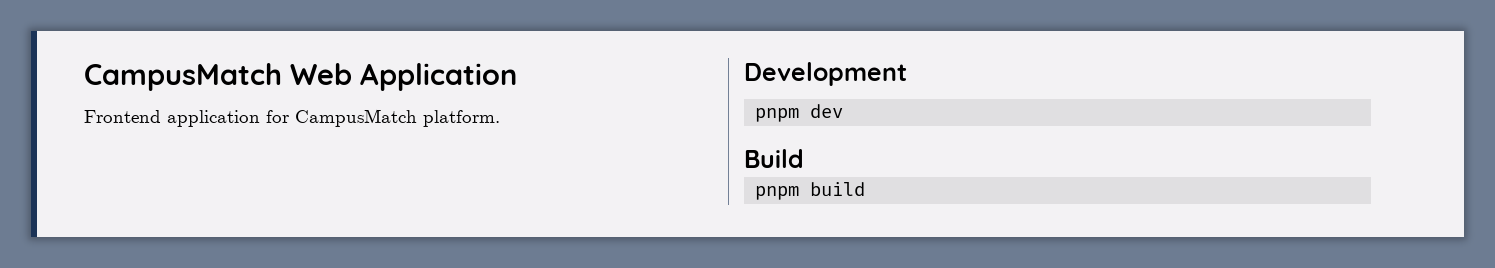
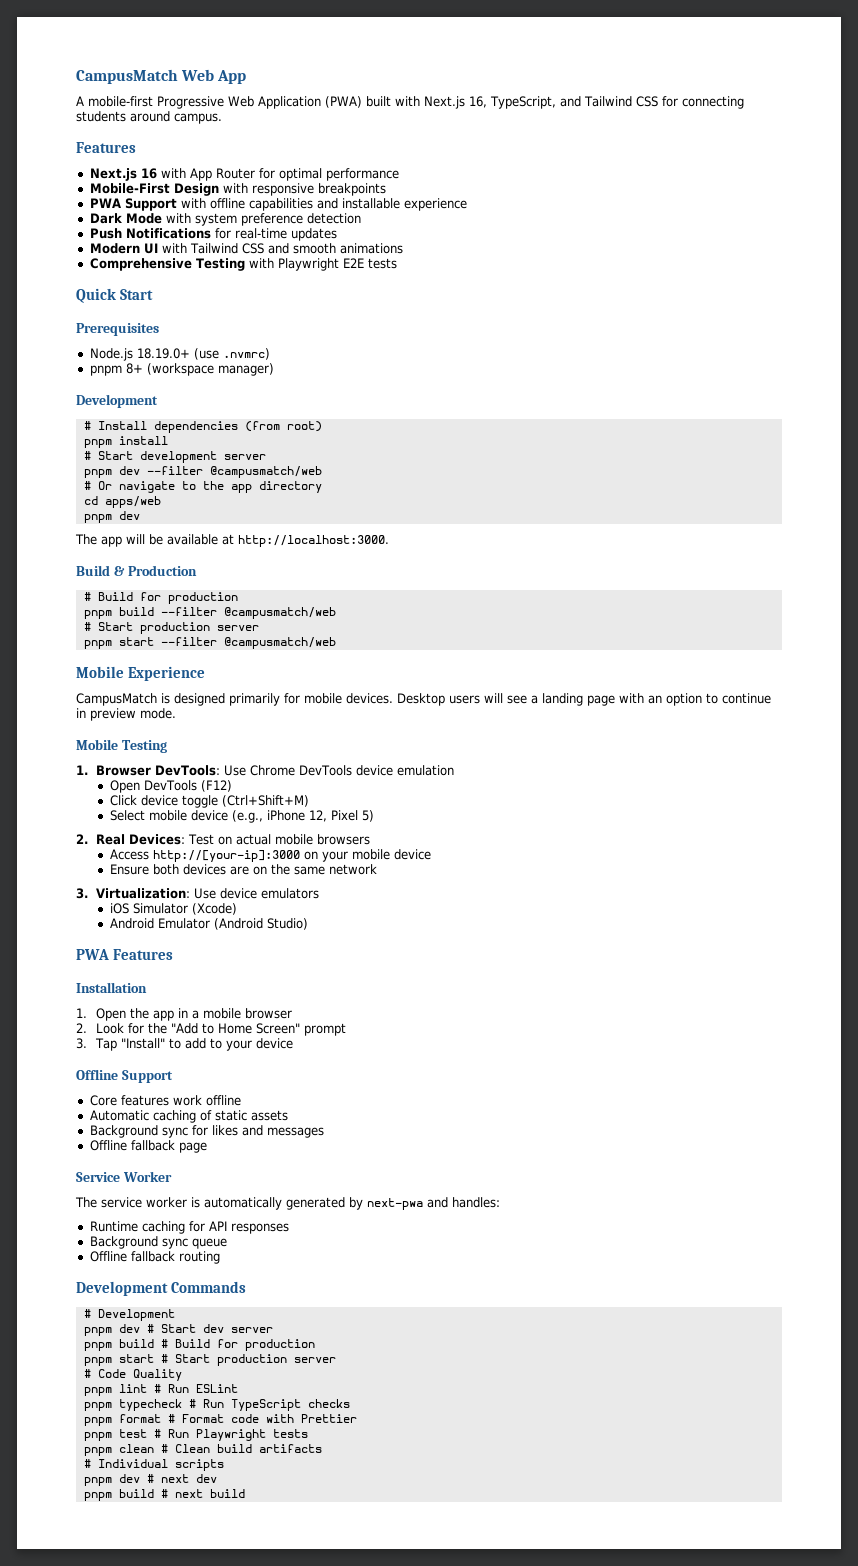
- CampusMatch Web Application
- Frontend application for CampusMatch platform.
+ CampusMatch Web App
+ A mobile-first Progressive Web Application (PWA) built with Next.js 16, TypeScript, and Tailwind CSS for connecting students around campus.
+ Features
+ Next.js 16 with App Router for optimal performance
+ Mobile-First Design with responsive breakpoints
+ PWA Support with offline capabilities and installable experience
+ Dark Mode with system preference detection
+ Push Notifications for real-time updates
+ Modern UI with Tailwind CSS and smooth animations
+ Comprehensive Testing with Playwright E2E tests
+ Quick Start
+ Prerequisites
+ Node.js 18.19.0+ (use .nvmrc)
+ pnpm 8+ (workspace manager)
  Development
+ # Install dependencies (from root)
+ pnpm install
+ # Start development server
+ pnpm dev --filter @campusmatch/web
+ # Or navigate to the app directory
+ cd apps/web
  pnpm dev
- Build
- pnpm build
+ The app will be available at http://localhost:3000.
+ Build & Production
+ # Build for production
+ pnpm build --filter @campusmatch/web
+ # Start production server
+ pnpm start --filter @campusmatch/web
+ Mobile Experience
+ CampusMatch is designed primarily for mobile devices. Desktop users will see a landing page with an option to continue in preview mode.
+ Mobile Testing
+ 1. Browser DevTools: Use Chrome DevTools device emulation
+ Open DevTools (F12)
+ Click device toggle (Ctrl+Shift+M)
+ Select mobile device (e.g., iPhone 12, Pixel 5)
+ 2. Real Devices: Test on actual mobile browsers
+ Access http://[your-ip]:3000 on your mobile device
+ Ensure both devices are on the same network
+ 3. Virtualization: Use device emulators
+ iOS Simulator (Xcode)
+ Android Emulator (Android Studio)
+ PWA Features
+ Installation
+ 1. Open the app in a mobile browser
+ 2. Look for the "Add to Home Screen" prompt
+ 3. Tap "Install" to add to your device
+ Offline Support
+ Core features work offline
+ Automatic caching of static assets
+ Background sync for likes and messages
+ Offline fallback page
+ Service Worker
+ The service worker is automatically generated by next-pwa and handles:
+ Runtime caching for API responses
+ Background sync queue
+ Offline fallback routing
+ Development Commands
+ # Development
+ pnpm dev # Start dev server
+ pnpm build # Build for production
+ pnpm start # Start production server
+ # Code Quality
+ pnpm lint # Run ESLint
+ pnpm typecheck # Run TypeScript checks
+ pnpm format # Format code with Prettier
+ pnpm test # Run Playwright tests
+ pnpm clean # Clean build artifacts
+ # Individual scripts
+ pnpm dev # next dev
+ pnpm build # next build

